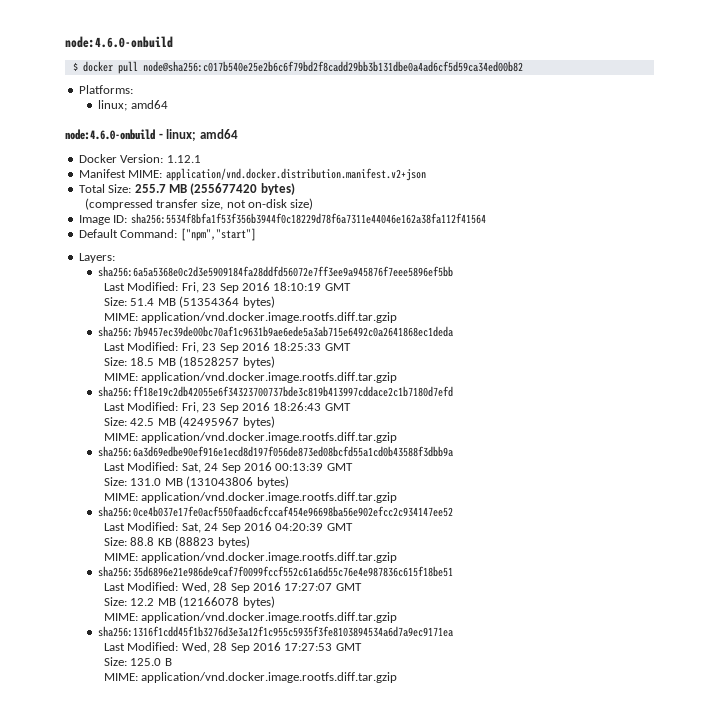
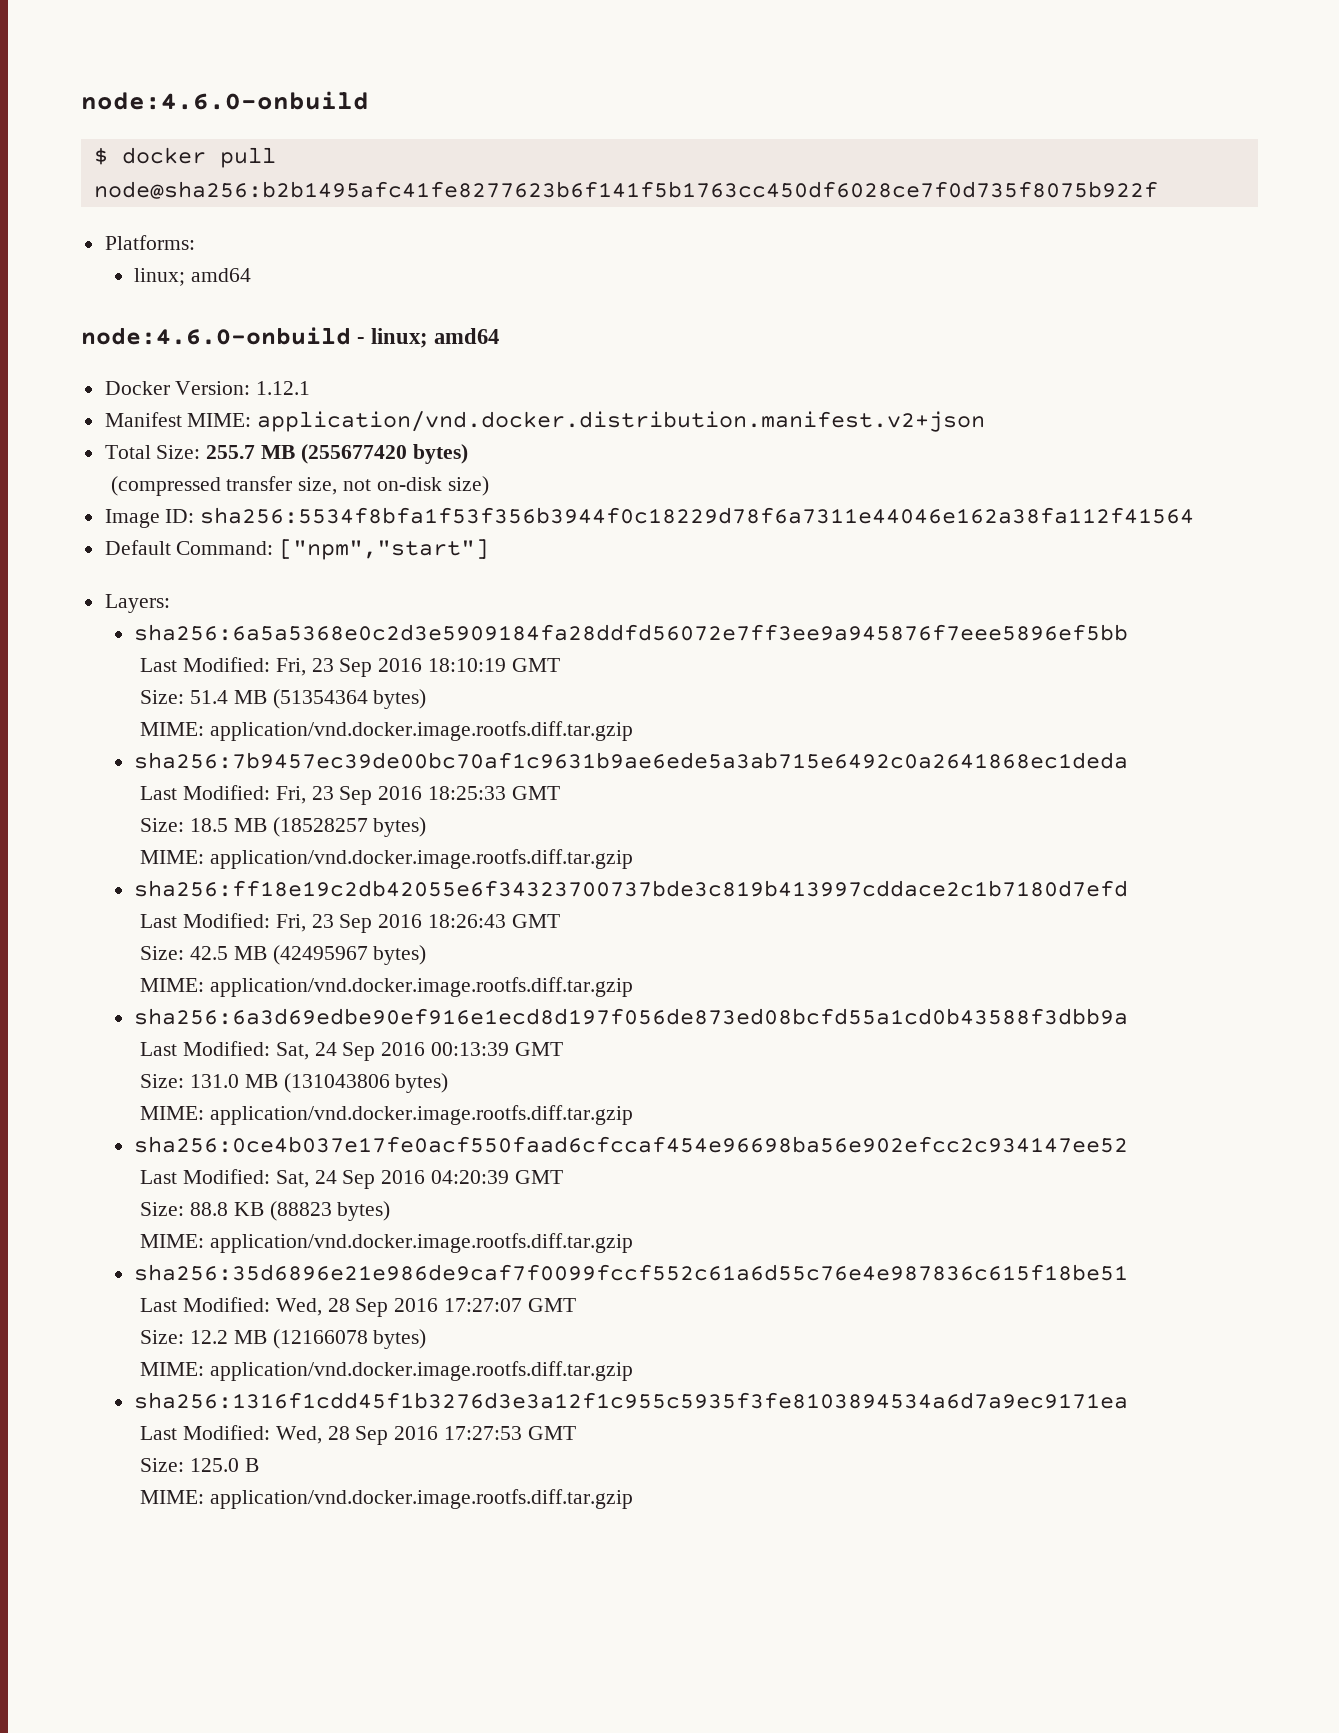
- $ docker pull node@sha256:c017b540e25e2b6c6f79bd2f8cadd29bb3b131dbe0a4ad6cf5d59ca34ed00b82
+ $ docker pull node@sha256:b2b1495afc41fe8277623b6f141f5b1763cc450df6028ce7f0d735f8075b922f

